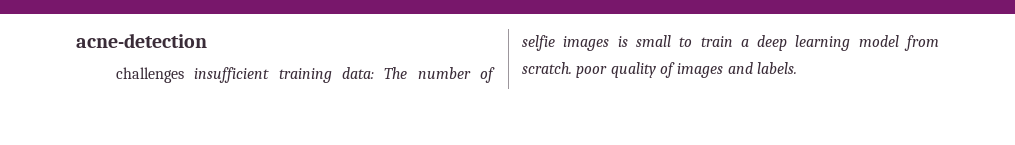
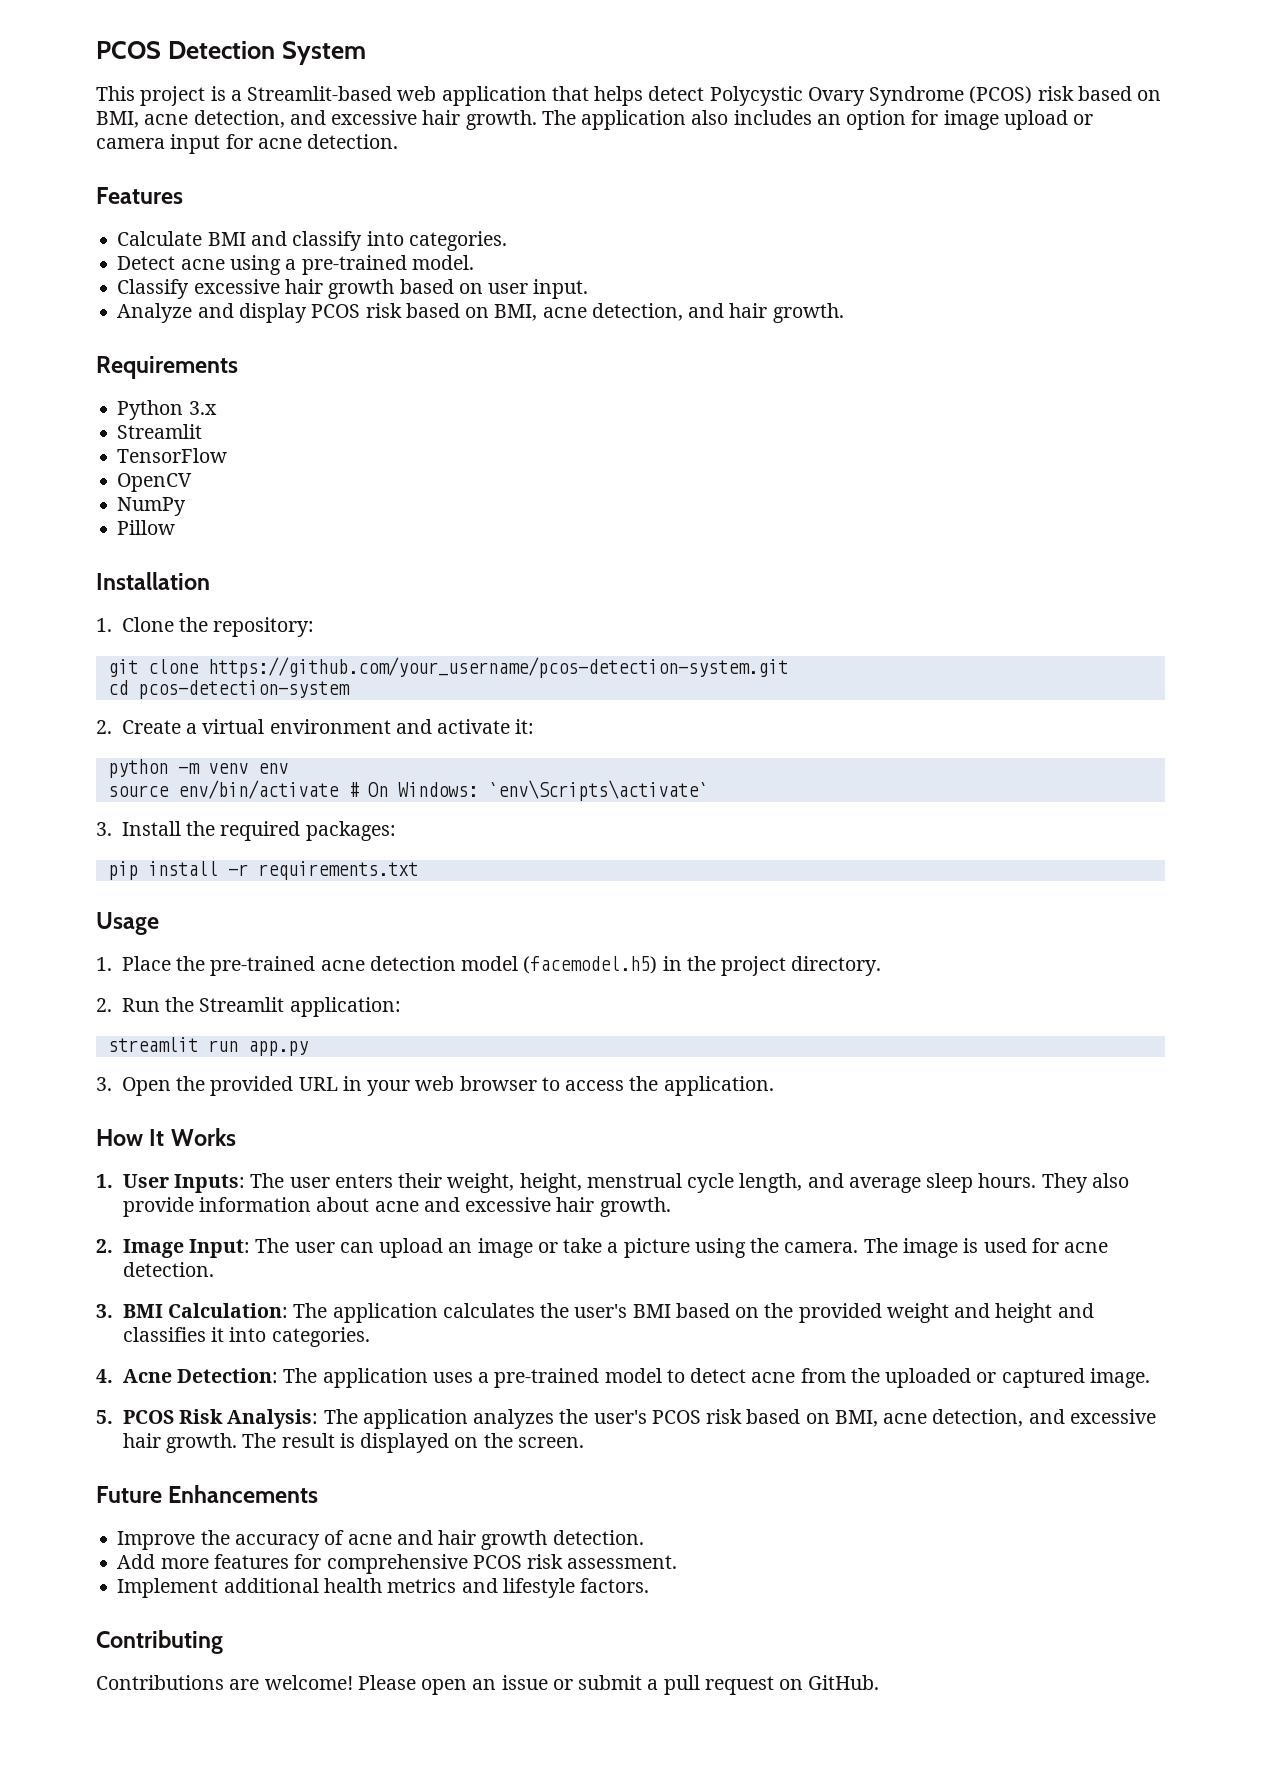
- acne-detection
- challenges insufficient training data: The number of selfie images is small to train a deep learning model from scratch. poor quality of images and labels.
+ PCOS Detection System
+ This project is a Streamlit-based web application that helps detect Polycystic Ovary Syndrome (PCOS) risk based on BMI, acne detection, and excessive hair growth. The application also includes an option for image upload or camera input for acne detection.
+ Features
+ Calculate BMI and classify into categories.
+ Detect acne using a pre-trained model.
+ Classify excessive hair growth based on user input.
+ Analyze and display PCOS risk based on BMI, acne detection, and hair growth.
+ Requirements
+ Python 3.x
+ Streamlit
+ TensorFlow
+ OpenCV
+ NumPy
+ Pillow
+ Installation
+ 1. Clone the repository:
+ git clone https://github.com/your_username/pcos-detection-system.git
+ cd pcos-detection-system
+ 2. Create a virtual environment and activate it:
+ python -m venv env
+ source env/bin/activate # On Windows: `env\Scripts\activate`
+ 3. Install the required packages:
+ pip install -r requirements.txt
+ Usage
+ 1. Place the pre-trained acne detection model (facemodel.h5) in the project directory.
+ 2. Run the Streamlit application:
+ streamlit run app.py
+ 3. Open the provided URL in your web browser to access the application.
+ How It Works
+ 1. User Inputs: The user enters their weight, height, menstrual cycle length, and average sleep hours. They also provide information about acne and excessive hair growth.
+ 2. Image Input: The user can upload an image or take a picture using the camera. The image is used for acne detection.
+ 3. BMI Calculation: The application calculates the user's BMI based on the provided weight and height and classifies it into categories.
+ 4. Acne Detection: The application uses a pre-trained model to detect acne from the uploaded or captured image.
+ 5. PCOS Risk Analysis: The application analyzes the user's PCOS risk based on BMI, acne detection, and excessive hair growth. The result is displayed on the screen.
+ Future Enhancements
+ Improve the accuracy of acne and hair growth detection.
+ Add more features for comprehensive PCOS risk assessment.
+ Implement additional health metrics and lifestyle factors.
+ Contributing
+ Contributions are welcome! Please open an issue or submit a pull request on GitHub.

